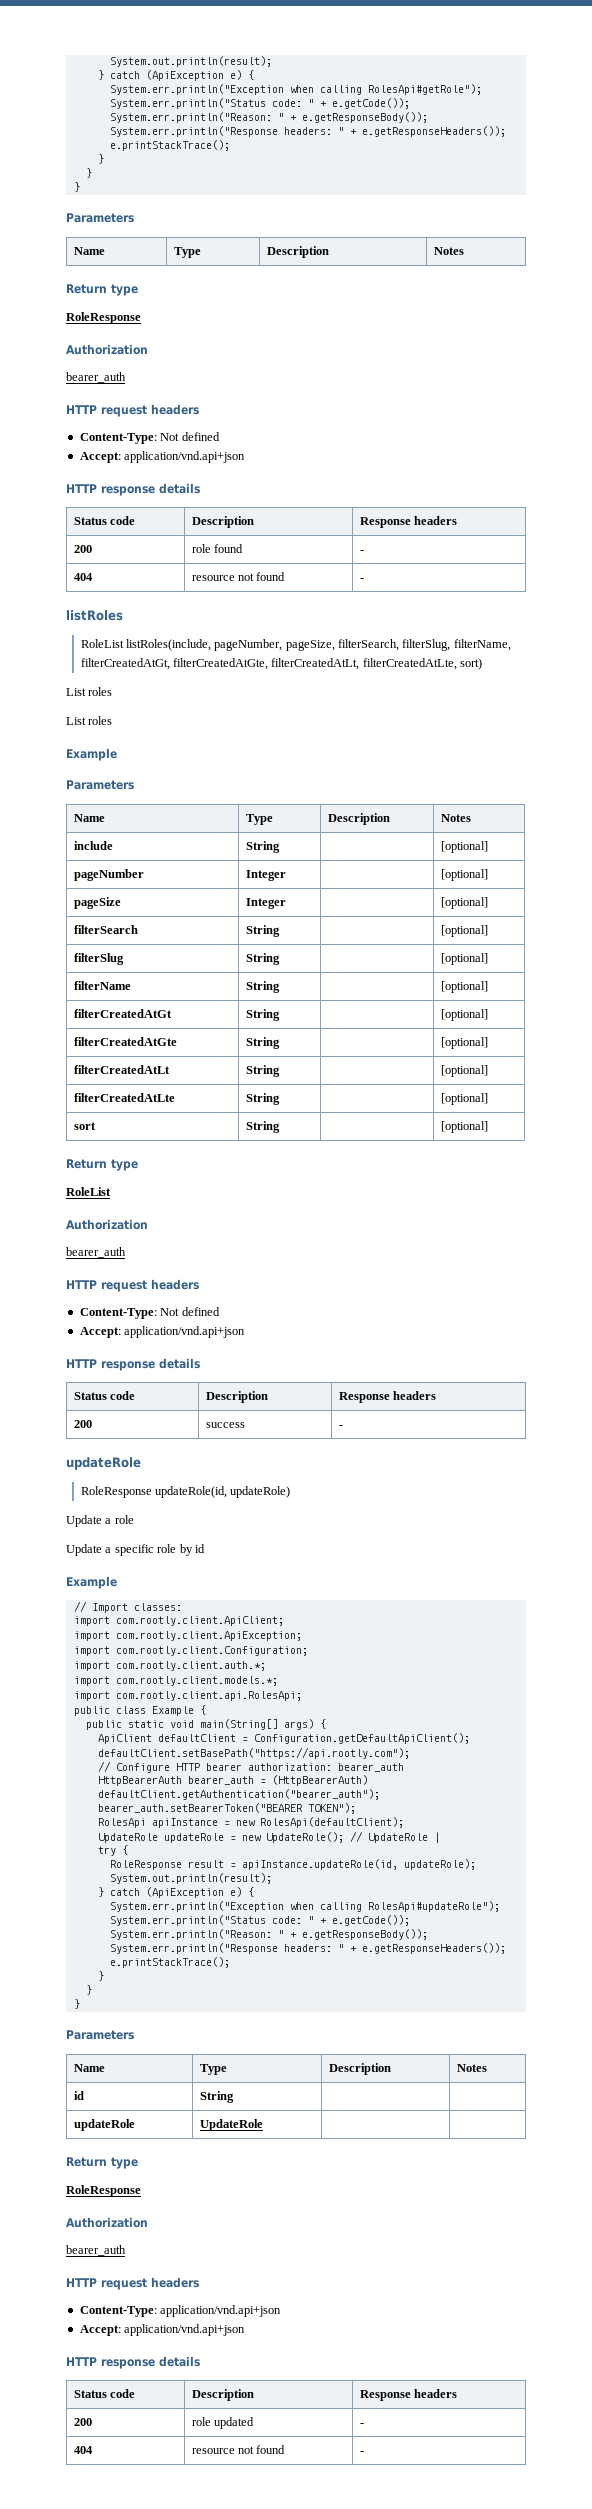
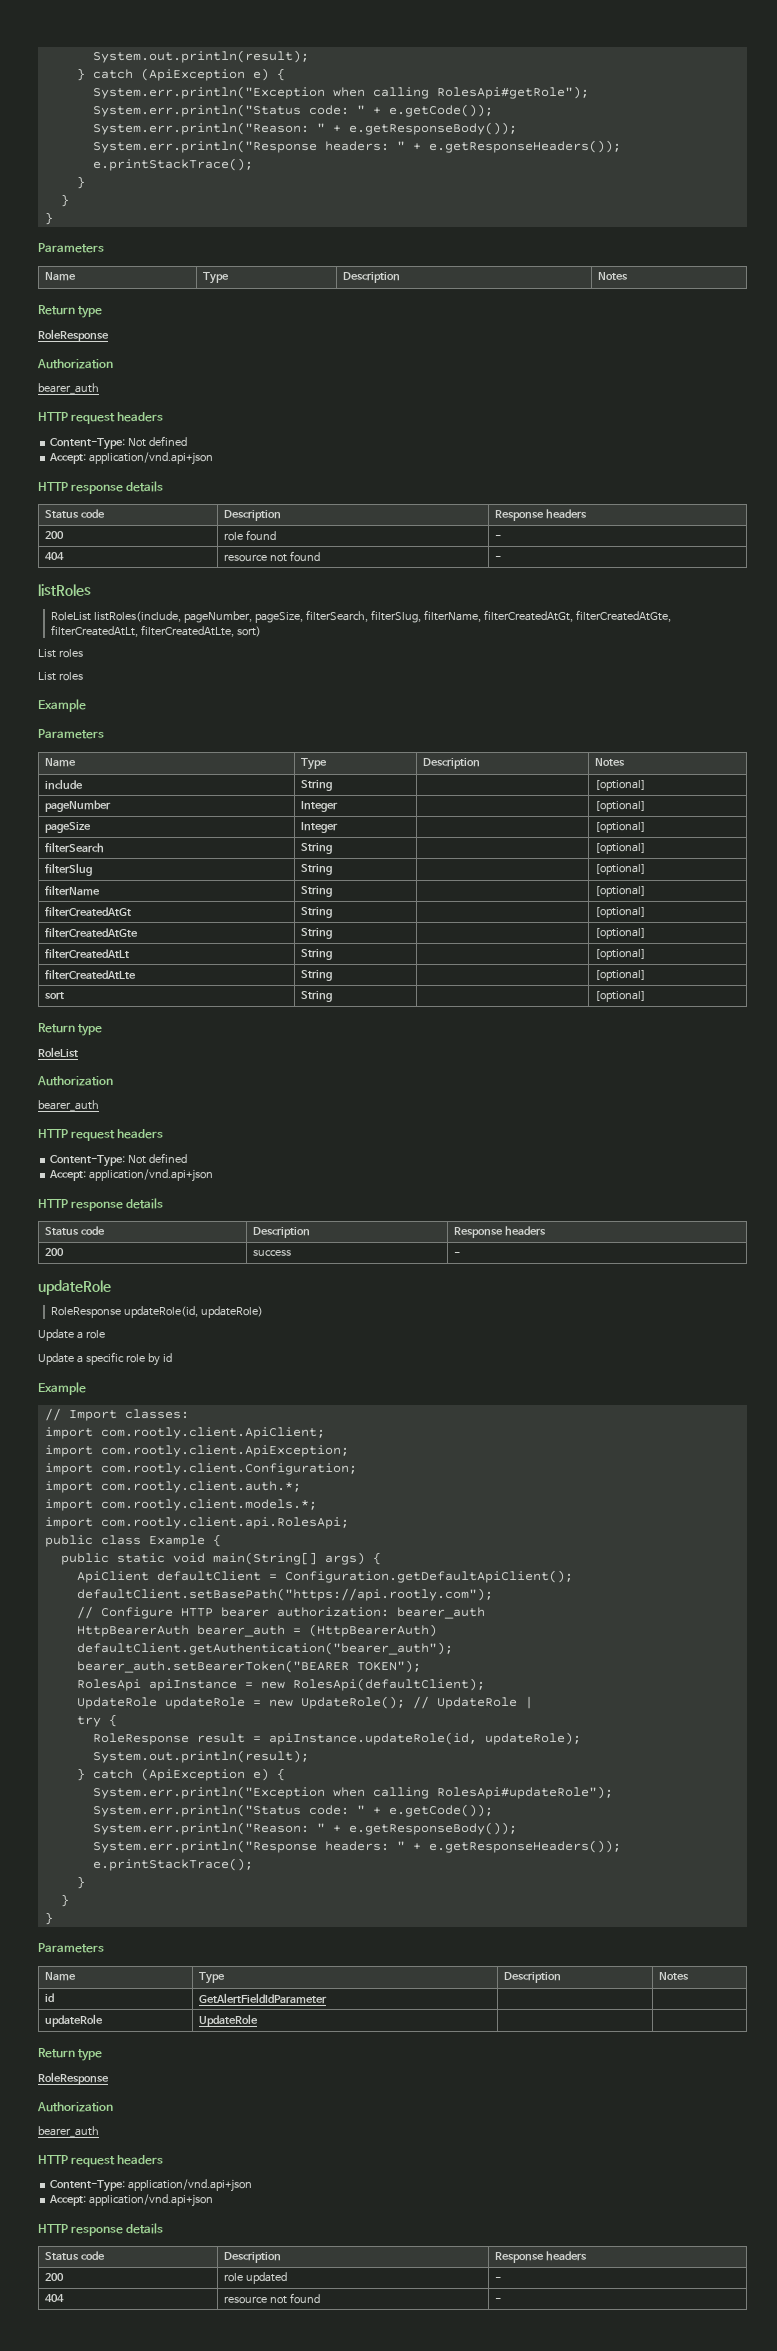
- id | String | |
+ id | GetAlertFieldIdParameter | |

